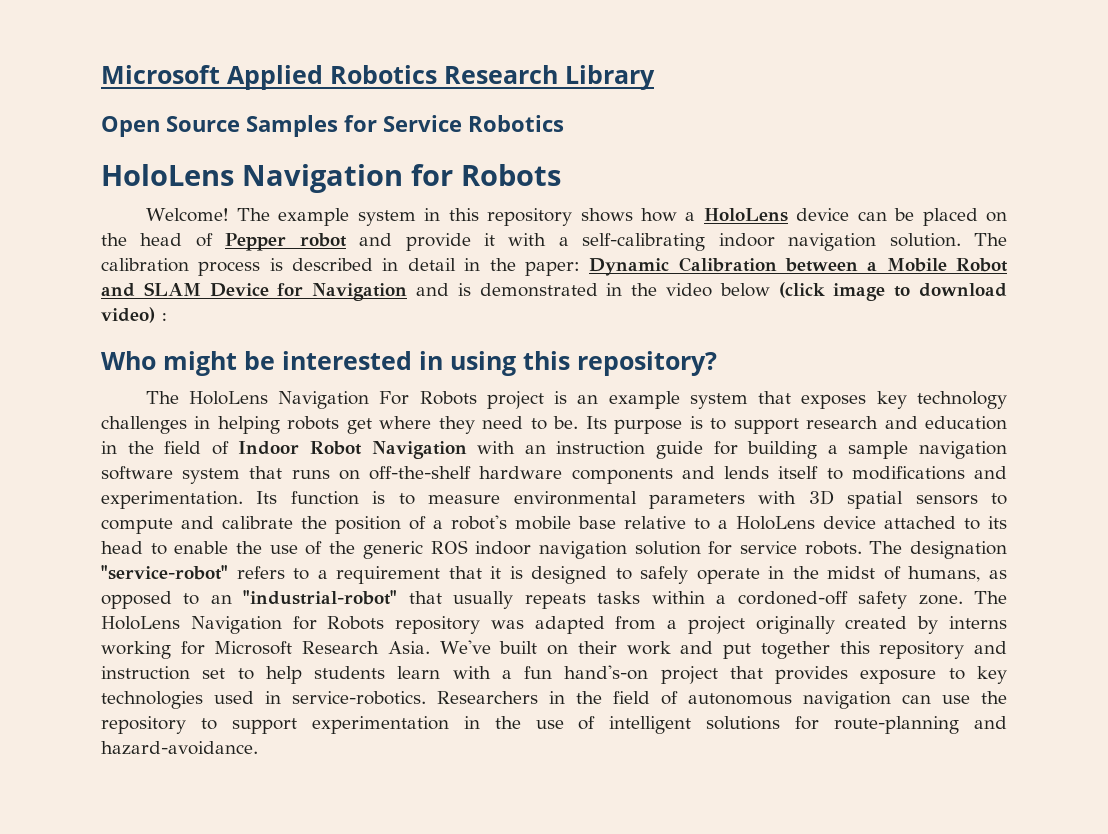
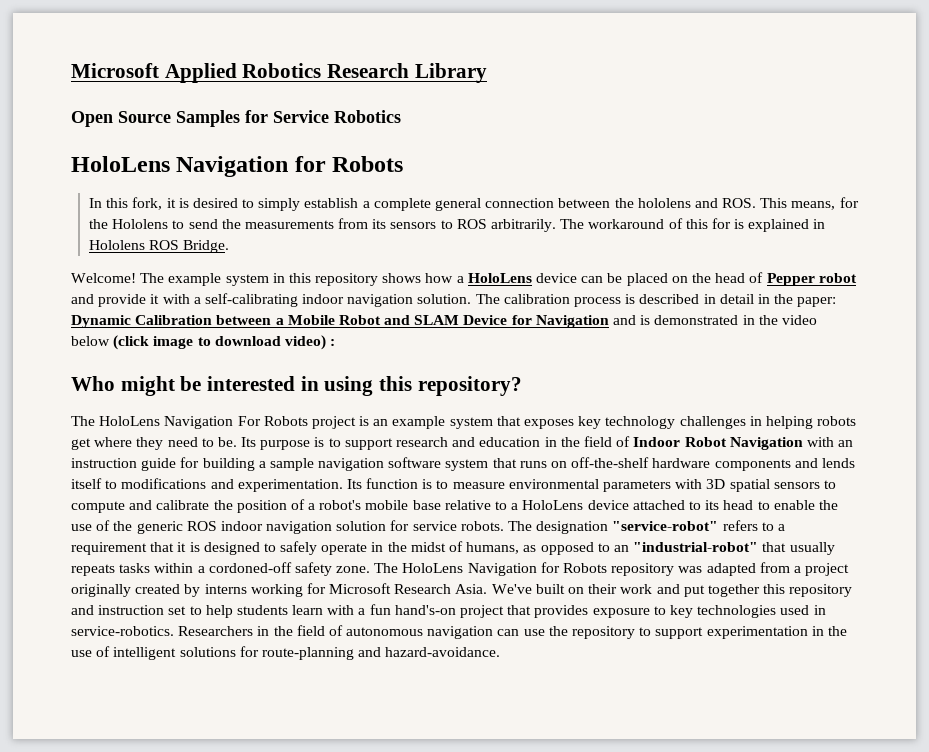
+ In this fork, it is desired to simply establish a complete general connection between the hololens and ROS. This means, for the Hololens to send the measurements from its sensors to ROS arbitrarily. The workaround of this for is explained in Hololens ROS Bridge.

